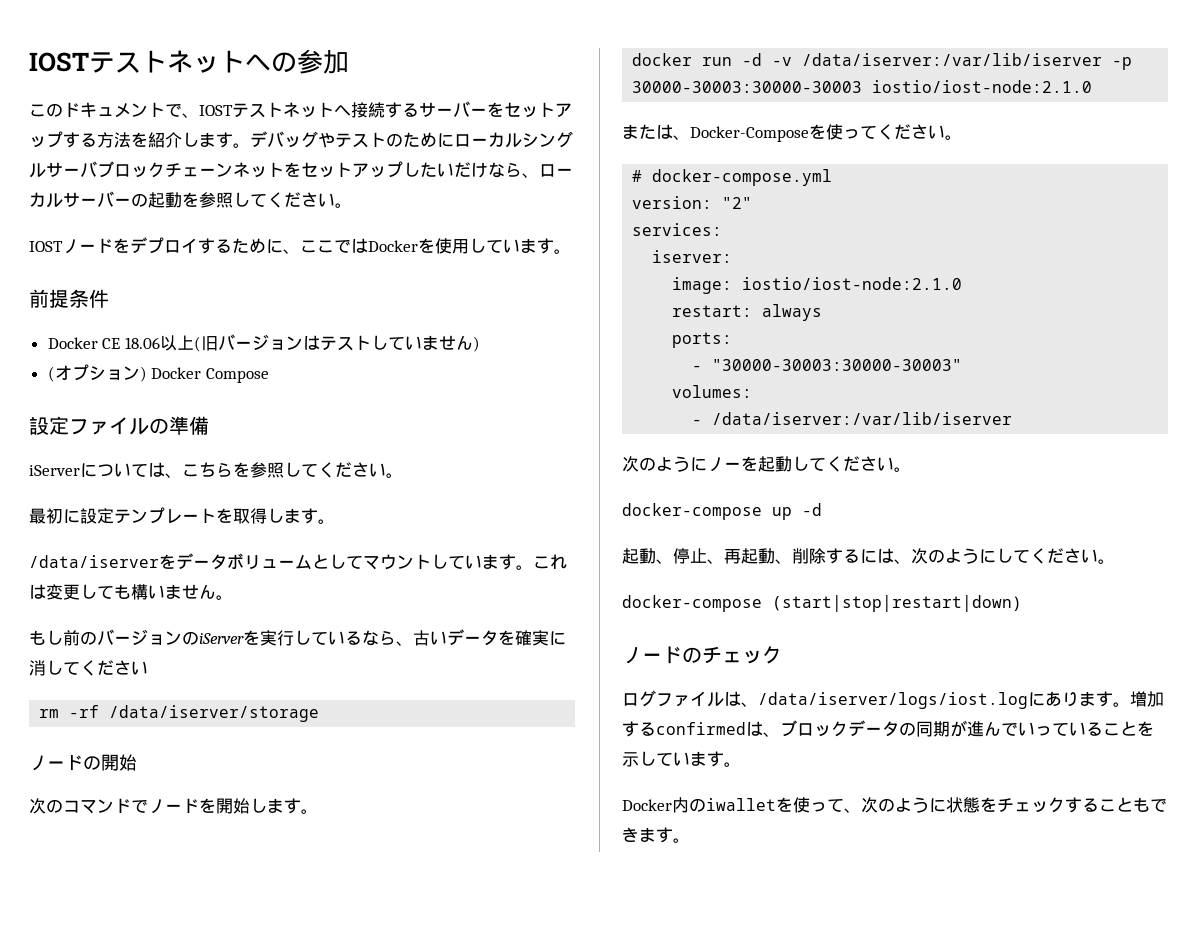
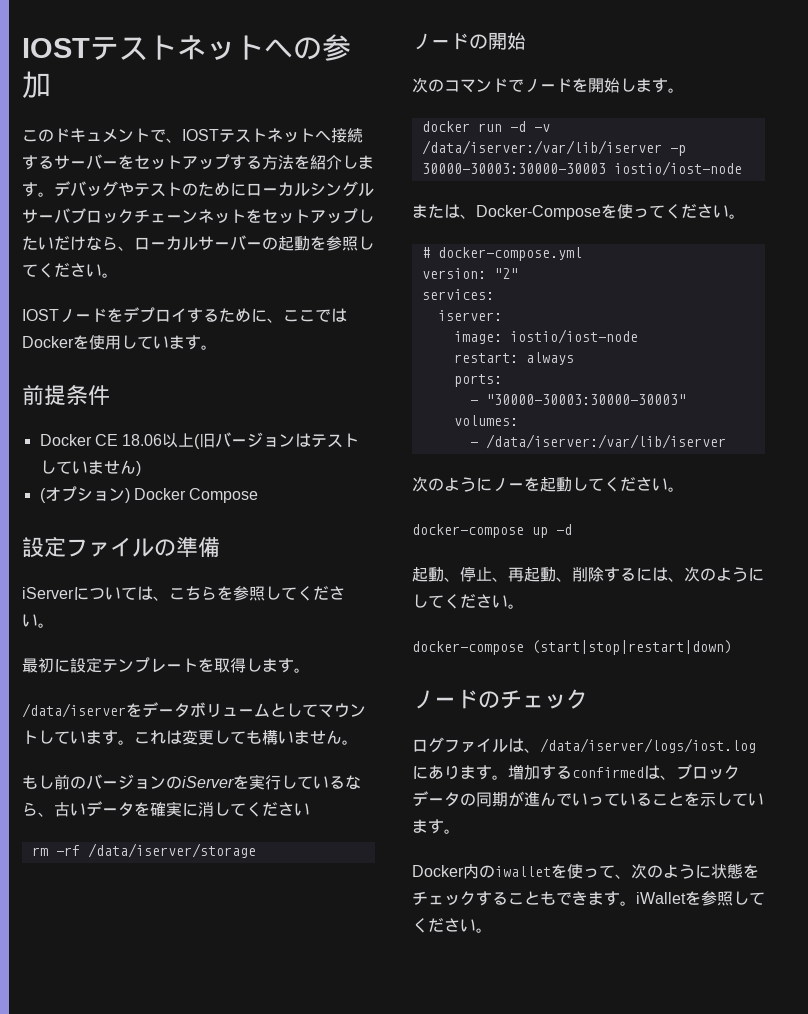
- docker run -d -v /data/iserver:/var/lib/iserver -p 30000-30003:30000-30003 iostio/iost-node:2.1.0
+ docker run -d -v /data/iserver:/var/lib/iserver -p 30000-30003:30000-30003 iostio/iost-node
- image: iostio/iost-node:2.1.0
+ image: iostio/iost-node
- Docker内のiwalletを使って、次のように状態をチェックすることもできます。
+ Docker内のiwalletを使って、次のように状態をチェックすることもできます。iWalletを参照してください。

